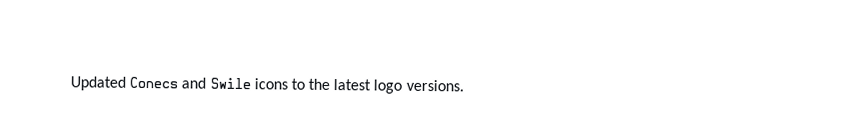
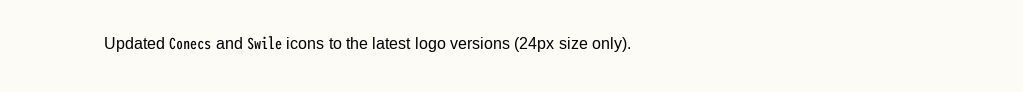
- Updated Conecs and Swile icons to the latest logo versions.
+ Updated Conecs and Swile icons to the latest logo versions (24px size only).

